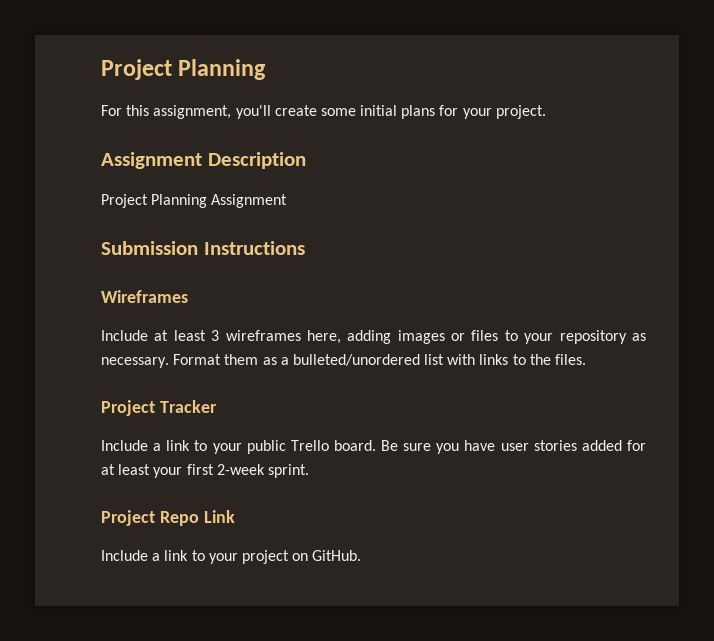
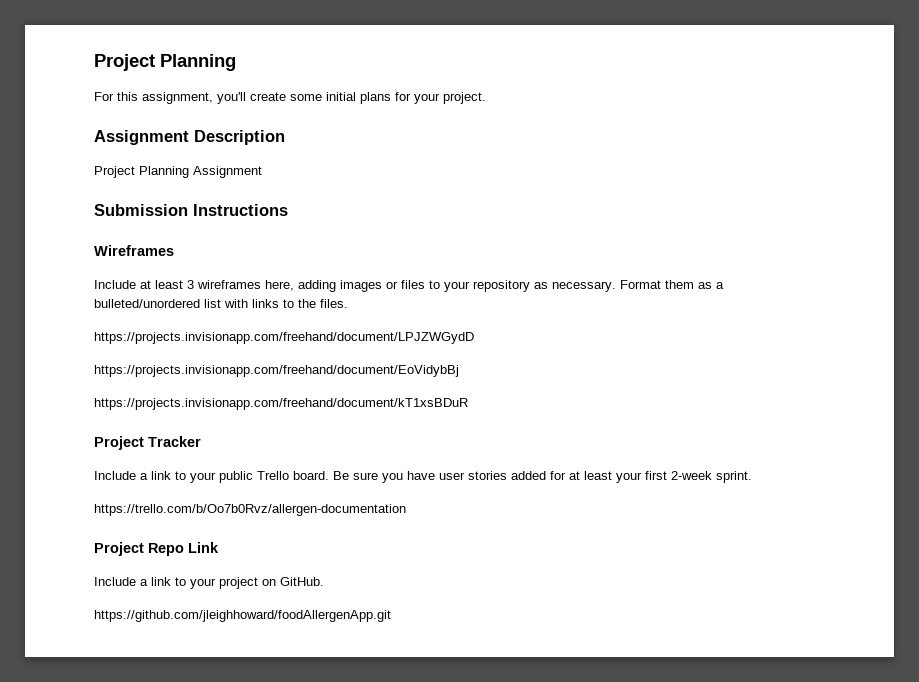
+ https://projects.invisionapp.com/freehand/document/LPJZWGydD
+ https://projects.invisionapp.com/freehand/document/EoVidybBj
+ https://projects.invisionapp.com/freehand/document/kT1xsBDuR
+ https://trello.com/b/Oo7b0Rvz/allergen-documentation
+ https://github.com/jleighhoward/foodAllergenApp.git

